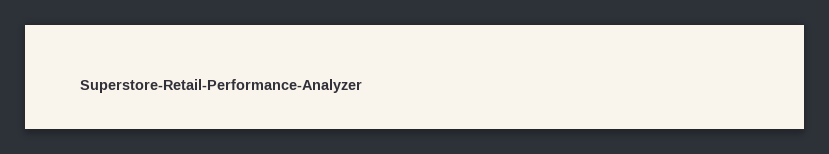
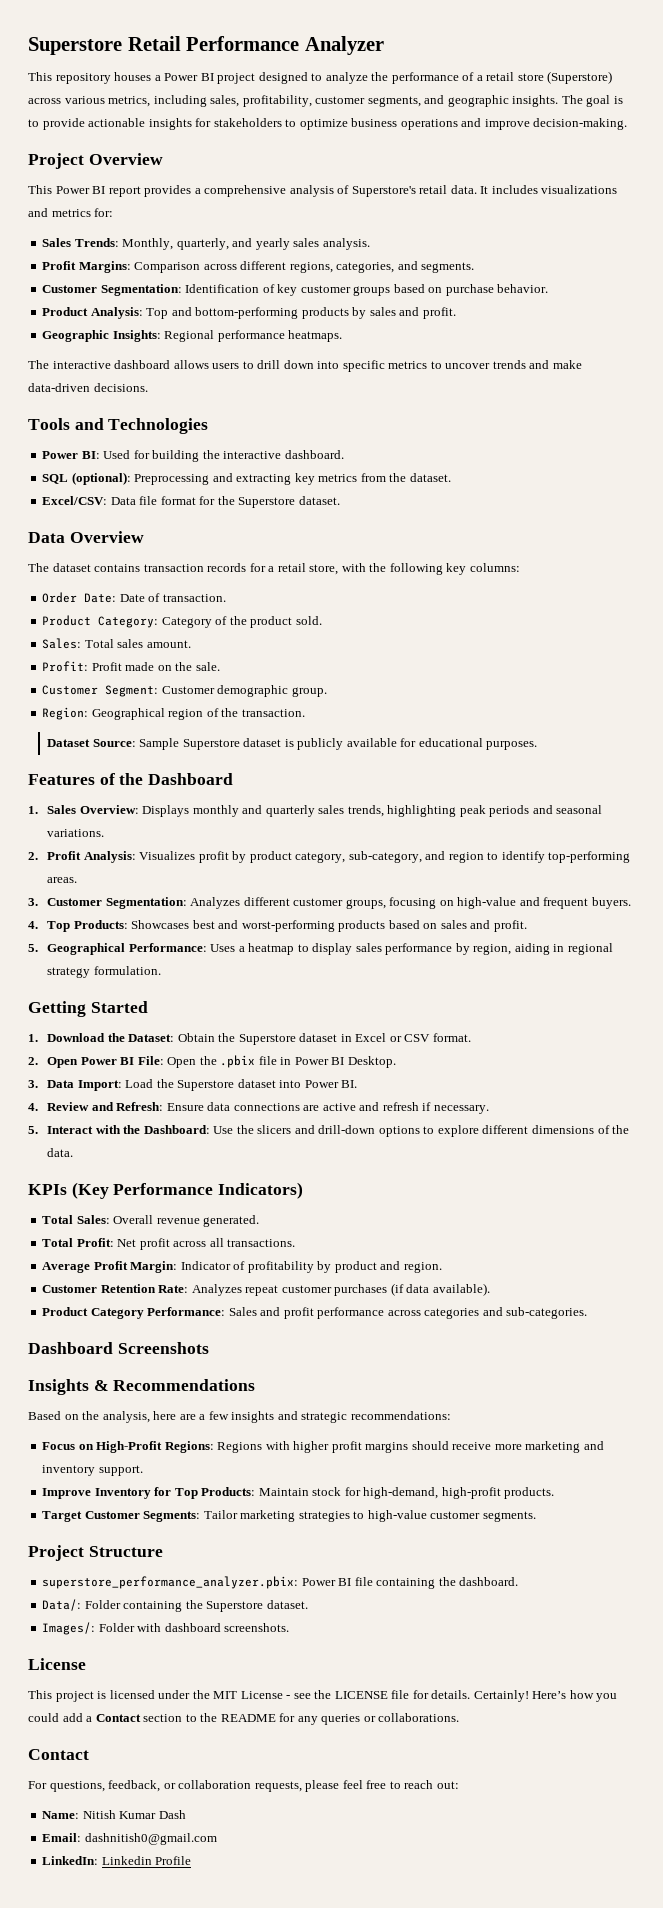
- Superstore-Retail-Performance-Analyzer
+ Superstore Retail Performance Analyzer
+ This repository houses a Power BI project designed to analyze the performance of a retail store (Superstore) across various metrics, including sales, profitability, customer segments, and geographic insights. The goal is to provide actionable insights for stakeholders to optimize business operations and improve decision-making.
+ Project Overview
+ This Power BI report provides a comprehensive analysis of Superstore's retail data. It includes visualizations and metrics for:
+ Sales Trends: Monthly, quarterly, and yearly sales analysis.
+ Profit Margins: Comparison across different regions, categories, and segments.
+ Customer Segmentation: Identification of key customer groups based on purchase behavior.
+ Product Analysis: Top and bottom-performing products by sales and profit.
+ Geographic Insights: Regional performance heatmaps.
+ The interactive dashboard allows users to drill down into specific metrics to uncover trends and make data-driven decisions.
+ Tools and Technologies
+ Power BI: Used for building the interactive dashboard.
+ SQL (optional): Preprocessing and extracting key metrics from the dataset.
+ Excel/CSV: Data file format for the Superstore dataset.
+ Data Overview
+ The dataset contains transaction records for a retail store, with the following key columns:
+ Order Date: Date of transaction.
+ Product Category: Category of the product sold.
+ Sales: Total sales amount.
+ Profit: Profit made on the sale.
+ Customer Segment: Customer demographic group.
+ Region: Geographical region of the transaction.
+ Dataset Source: Sample Superstore dataset is publicly available for educational purposes.
+ Features of the Dashboard
+ 1. Sales Overview: Displays monthly and quarterly sales trends, highlighting peak periods and seasonal variations.
+ 2. Profit Analysis: Visualizes profit by product category, sub-category, and region to identify top-performing areas.
+ 3. Customer Segmentation: Analyzes different customer groups, focusing on high-value and frequent buyers.
+ 4. Top Products: Showcases best and worst-performing products based on sales and profit.
+ 5. Geographical Performance: Uses a heatmap to display sales performance by region, aiding in regional strategy formulation.
+ Getting Started
+ 1. Download the Dataset: Obtain the Superstore dataset in Excel or CSV format.
+ 2. Open Power BI File: Open the .pbix file in Power BI Desktop.
+ 3. Data Import: Load the Superstore dataset into Power BI.
+ 4. Review and Refresh: Ensure data connections are active and refresh if necessary.
+ 5. Interact with the Dashboard: Use the slicers and drill-down options to explore different dimensions of the data.
+ KPIs (Key Performance Indicators)
+ Total Sales: Overall revenue generated.
+ Total Profit: Net profit across all transactions.
+ Average Profit Margin: Indicator of profitability by product and region.
+ Customer Retention Rate: Analyzes repeat customer purchases (if data available).
+ Product Category Performance: Sales and profit performance across categories and sub-categories.
+ Dashboard Screenshots
+ Insights & Recommendations
+ Based on the analysis, here are a few insights and strategic recommendations:
+ Focus on High-Profit Regions: Regions with higher profit margins should receive more marketing and inventory support.
+ Improve Inventory for Top Products: Maintain stock for high-demand, high-profit products.
+ Target Customer Segments: Tailor marketing strategies to high-value customer segments.
+ Project Structure
+ superstore_performance_analyzer.pbix: Power BI file containing the dashboard.
+ Data/: Folder containing the Superstore dataset.
+ Images/: Folder with dashboard screenshots.
+ License
+ This project is licensed under the MIT License - see the LICENSE file for details. Certainly! Here’s how you could add a Contact section to the README for any queries or collaborations.
+ Contact
+ For questions, feedback, or collaboration requests, please feel free to reach out:
+ Name: Nitish Kumar Dash
+ Email: dashnitish0@gmail.com
+ LinkedIn: Linkedin Profile

